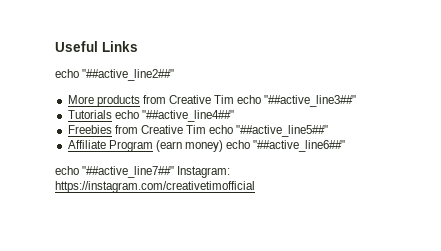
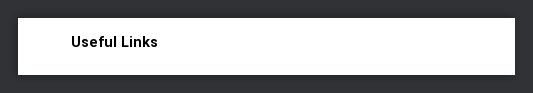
- echo "##active_line2##"
- More products from Creative Tim echo "##active_line3##"
- Tutorials echo "##active_line4##"
- Freebies from Creative Tim echo "##active_line5##"
- Affiliate Program (earn money) echo "##active_line6##"
- echo "##active_line7##" Instagram: https://instagram.com/creativetimofficial

